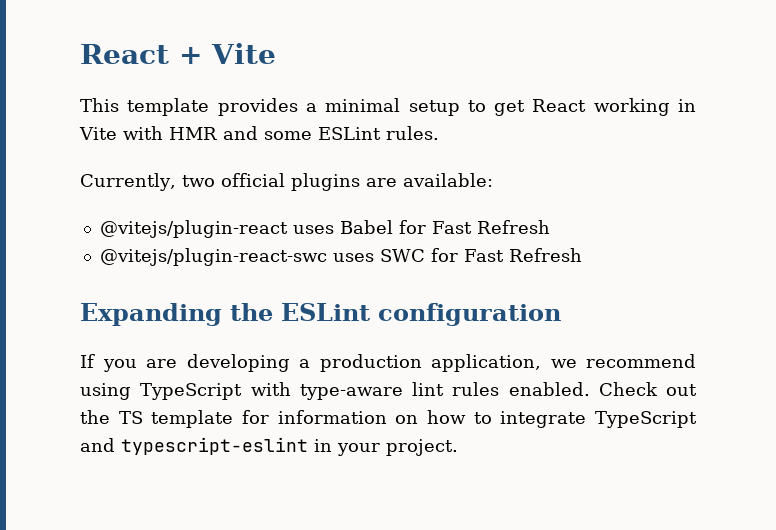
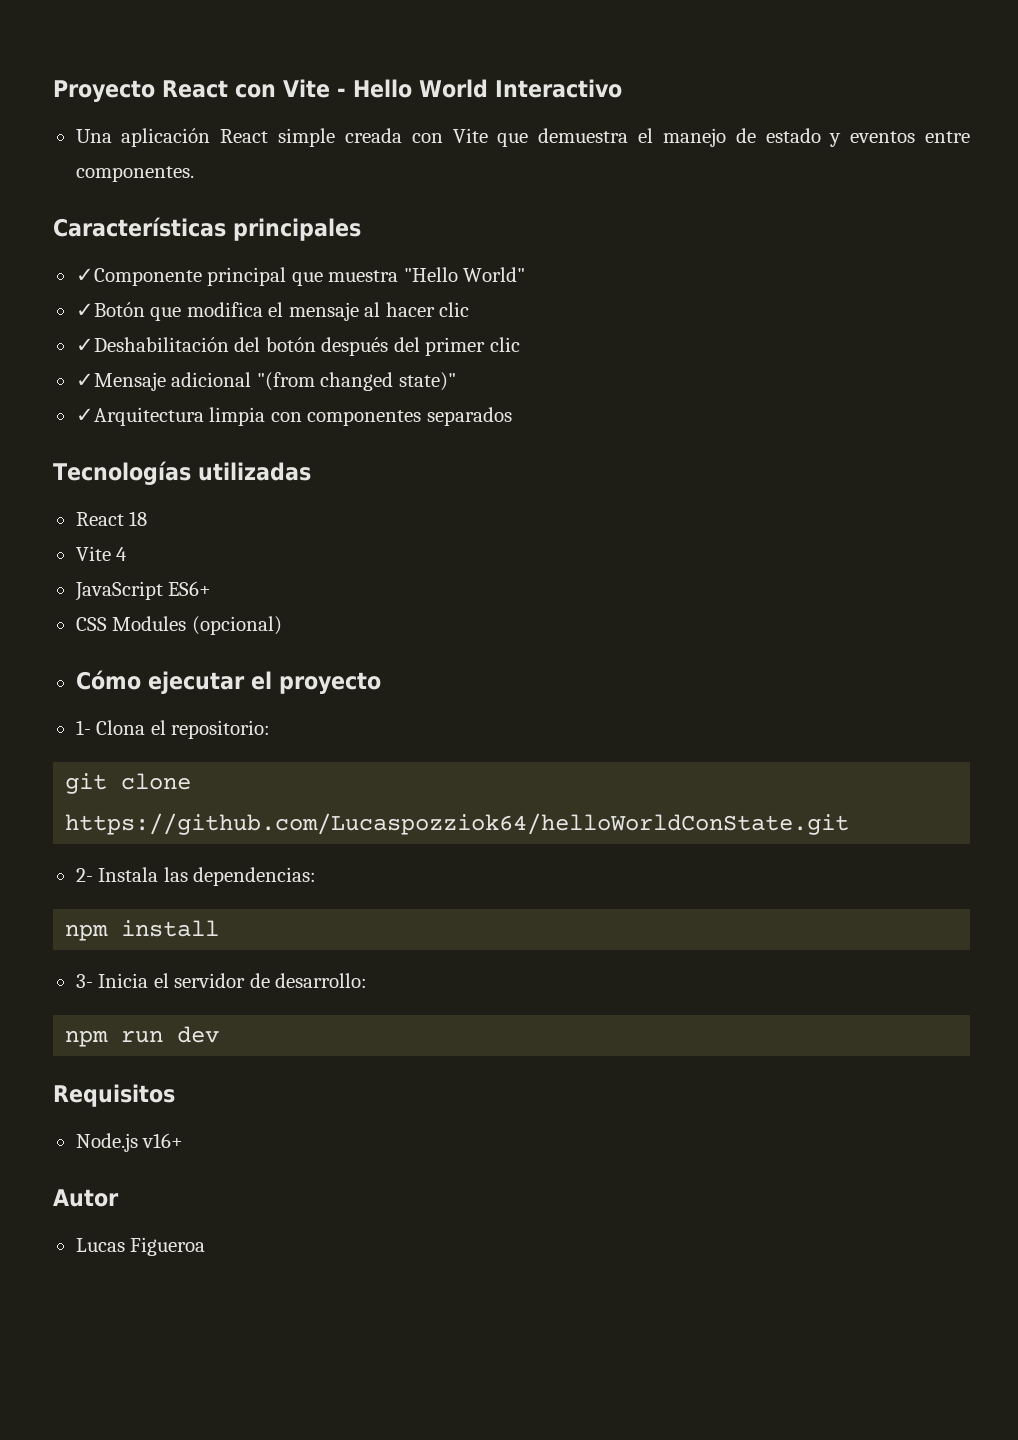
- React + Vite
- This template provides a minimal setup to get React working in Vite with HMR and some ESLint rules.
- Currently, two official plugins are available:
- @vitejs/plugin-react uses Babel for Fast Refresh
- @vitejs/plugin-react-swc uses SWC for Fast Refresh
- Expanding the ESLint configuration
- If you are developing a production application, we recommend using TypeScript with type-aware lint rules enabled. Check out the TS template for information on how to integrate TypeScript and typescript-eslint in your project.
+ Proyecto React con Vite - Hello World Interactivo
+ Una aplicación React simple creada con Vite que demuestra el manejo de estado y eventos entre componentes.
+ Características principales
+ ✓Componente principal que muestra "Hello World"
+ ✓Botón que modifica el mensaje al hacer clic
+ ✓Deshabilitación del botón después del primer clic
+ ✓Mensaje adicional "(from changed state)"
+ ✓Arquitectura limpia con componentes separados
+ Tecnologías utilizadas
+ React 18
+ Vite 4
+ JavaScript ES6+
+ CSS Modules (opcional)
+ Cómo ejecutar el proyecto
+ 1- Clona el repositorio:
+ git clone https://github.com/Lucaspozziok64/helloWorldConState.git
+ 2- Instala las dependencias:
+ npm install
+ 3- Inicia el servidor de desarrollo:
+ npm run dev
+ Requisitos
+ Node.js v16+
+ Autor
+ Lucas Figueroa

